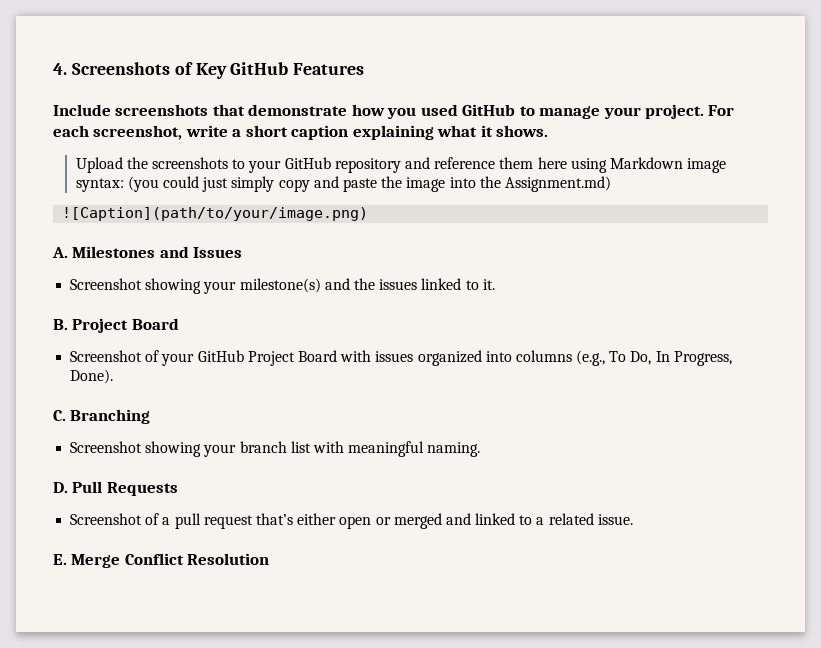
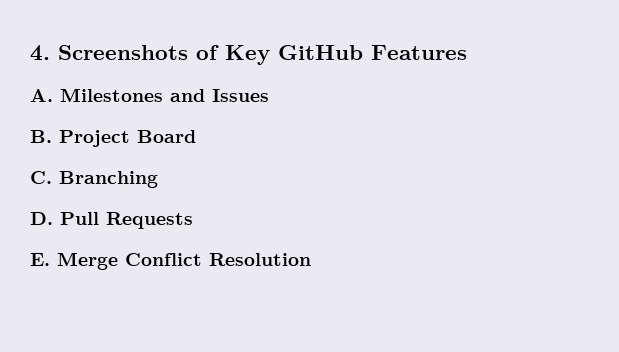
- Include screenshots that demonstrate how you used GitHub to manage your project. For each screenshot, write a short caption explaining what it shows.
- Upload the screenshots to your GitHub repository and reference them here using Markdown image syntax: (you could just simply copy and paste the image into the Assignment.md)
- ![Caption](path/to/your/image.png)
  A. Milestones and Issues
- Screenshot showing your milestone(s) and the issues linked to it.
  B. Project Board
- Screenshot of your GitHub Project Board with issues organized into columns (e.g., To Do, In Progress, Done).
  C. Branching
- Screenshot showing your branch list with meaningful naming.
  D. Pull Requests
- Screenshot of a pull request that’s either open or merged and linked to a related issue.

